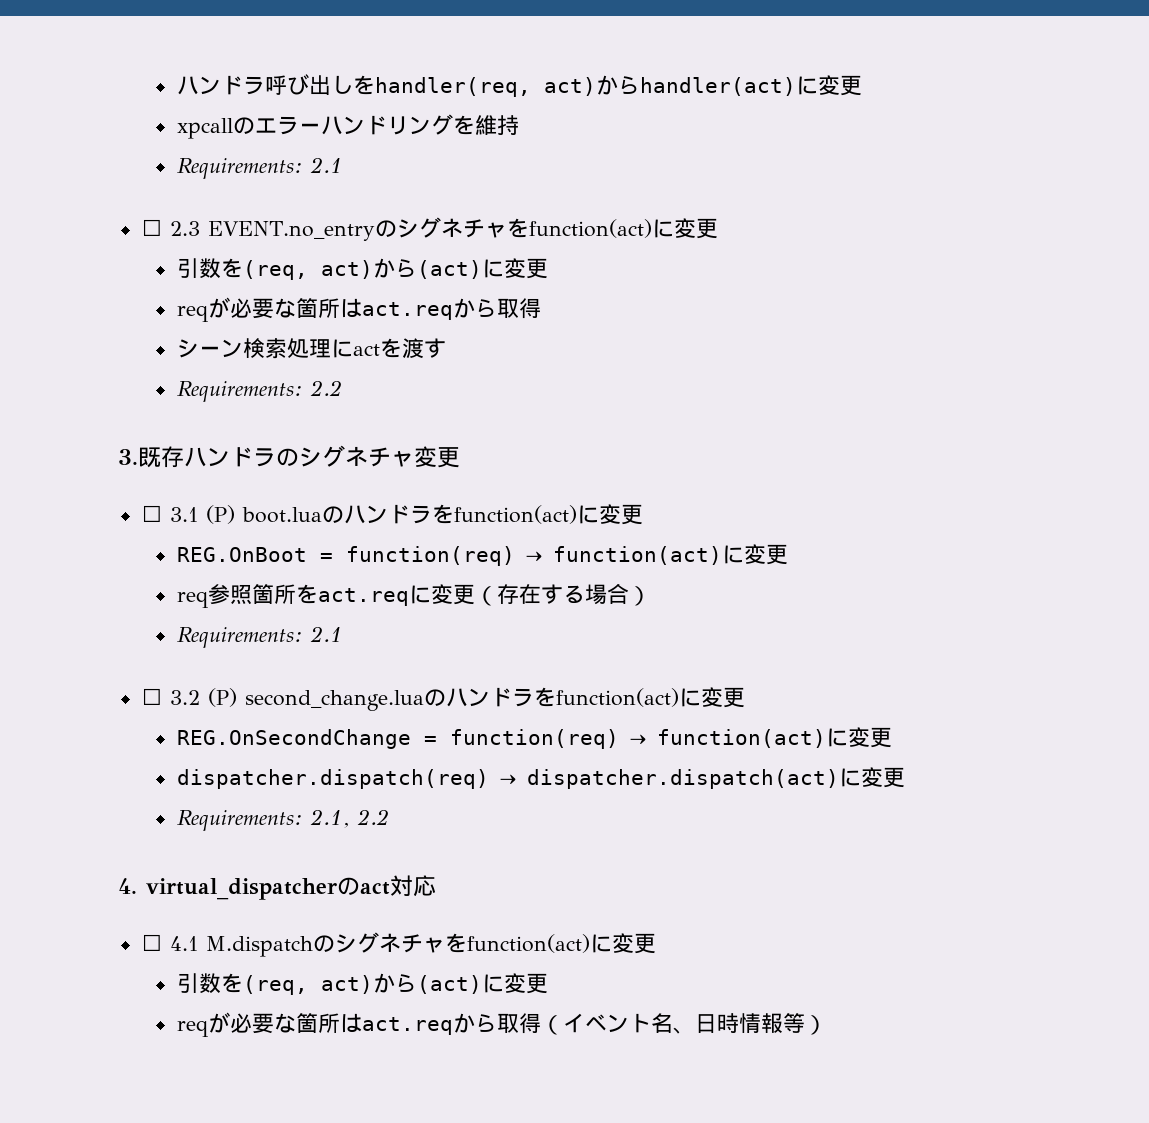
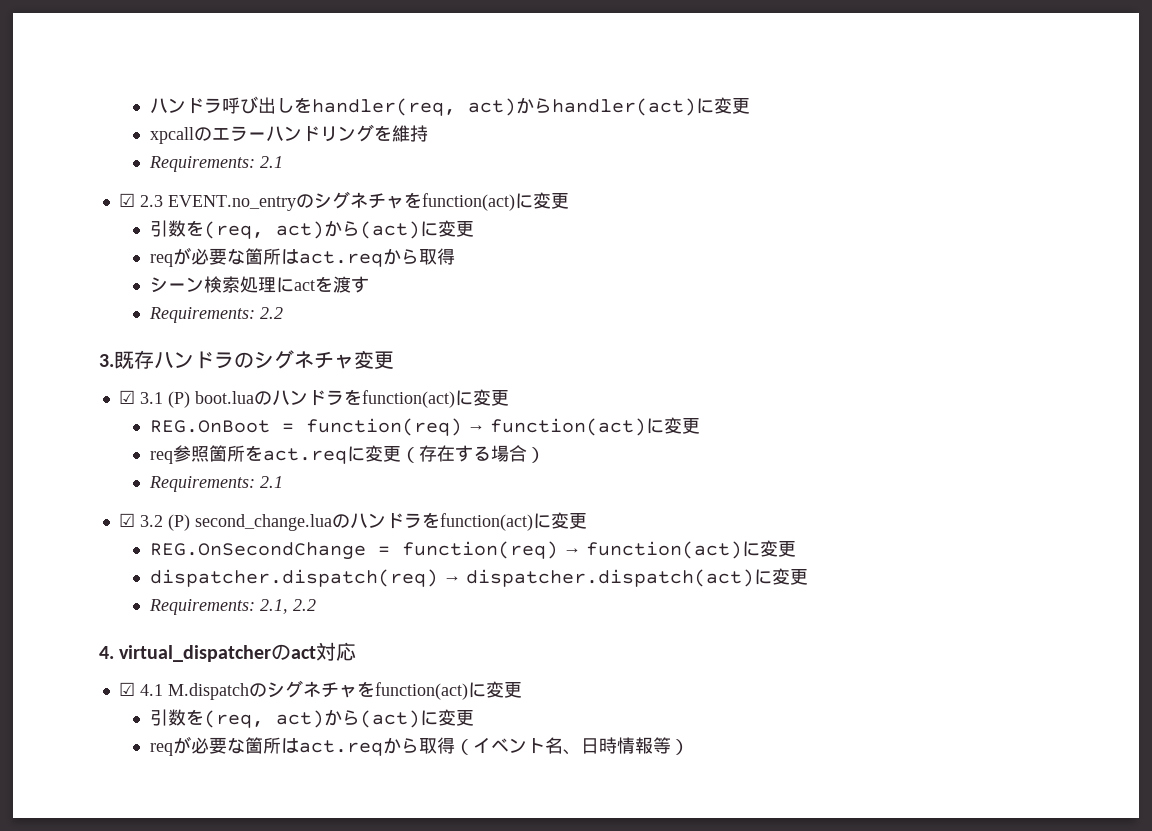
- ☐ 2.3 EVENT.no_entryのシグネチャをfunction(act)に変更
+ ☑ 2.3 EVENT.no_entryのシグネチャをfunction(act)に変更
- ☐ 3.1 (P) boot.luaのハンドラをfunction(act)に変更
+ ☑ 3.1 (P) boot.luaのハンドラをfunction(act)に変更
- ☐ 3.2 (P) second_change.luaのハンドラをfunction(act)に変更
+ ☑ 3.2 (P) second_change.luaのハンドラをfunction(act)に変更
- ☐ 4.1 M.dispatchのシグネチャをfunction(act)に変更
+ ☑ 4.1 M.dispatchのシグネチャをfunction(act)に変更

